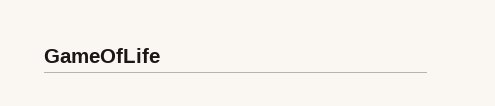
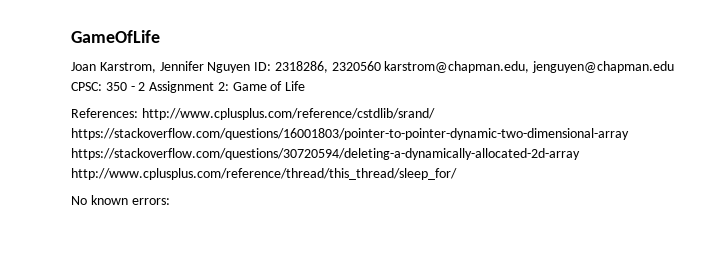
+ Joan Karstrom, Jennifer Nguyen ID: 2318286, 2320560 karstrom@chapman.edu, jenguyen@chapman.edu CPSC: 350 - 2 Assignment 2: Game of Life
+ References: http://www.cplusplus.com/reference/cstdlib/srand/ https://stackoverflow.com/questions/16001803/pointer-to-pointer-dynamic-two-dimensional-array https://stackoverflow.com/questions/30720594/deleting-a-dynamically-allocated-2d-array http://www.cplusplus.com/reference/thread/this_thread/sleep_for/
+ No known errors:

